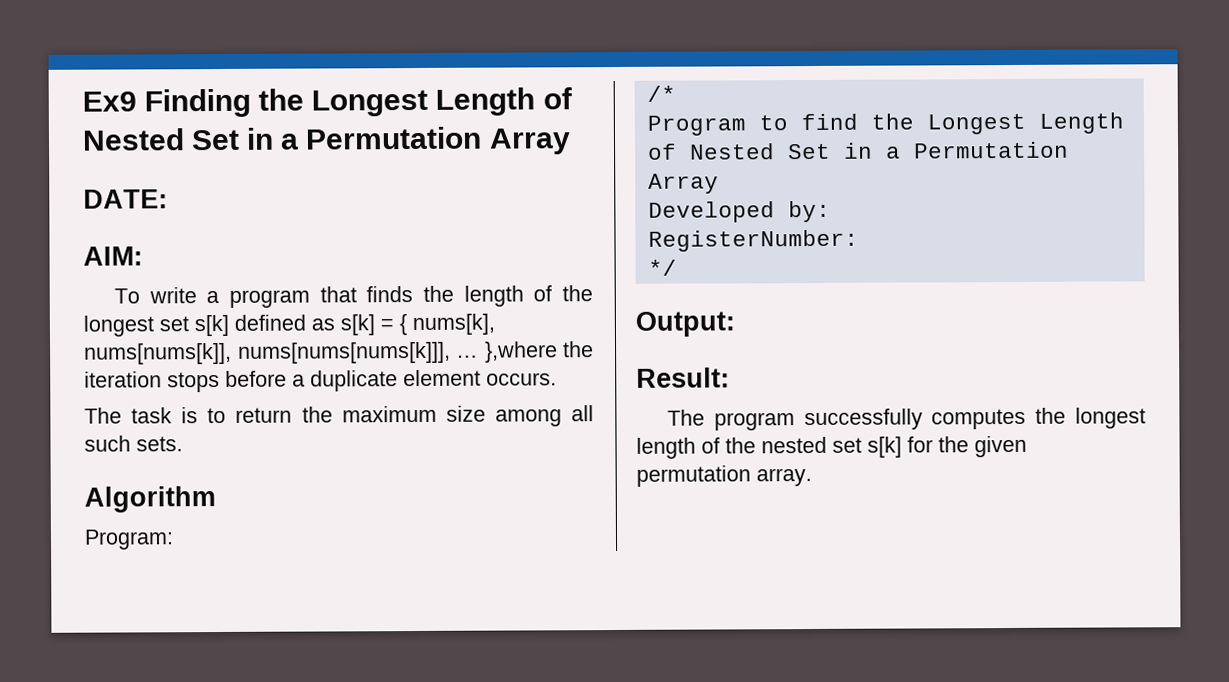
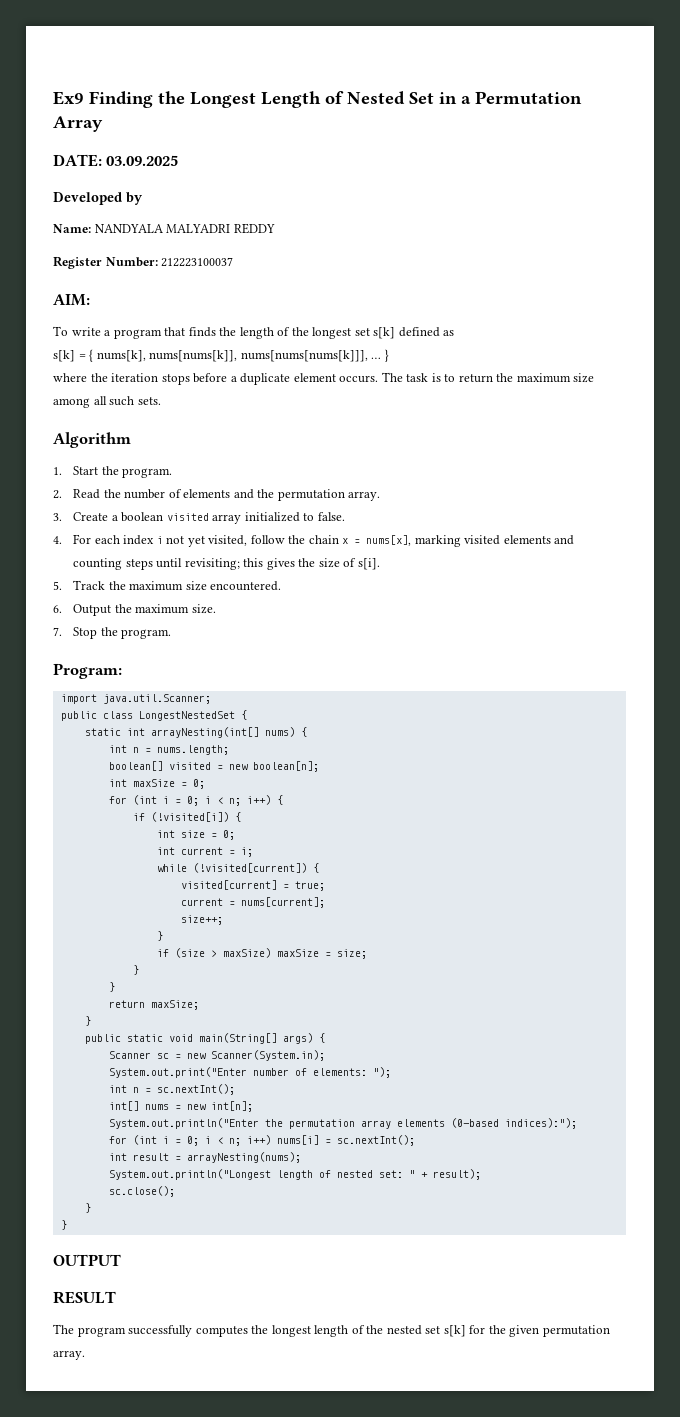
- DATE:
+ DATE: 03.09.2025
+ Developed by
+ Name: NANDYALA MALYADRI REDDY
+ Register Number: 212223100037
- To write a program that finds the length of the longest set s[k] defined as s[k] = { nums[k], nums[nums[k]], nums[nums[nums[k]]], … },where the iteration stops before a duplicate element occurs.
- The task is to return the maximum size among all such sets.
+ To write a program that finds the length of the longest set s[k] defined as
+ s[k] = { nums[k], nums[nums[k]], nums[nums[nums[k]]], … }
+ where the iteration stops before a duplicate element occurs. The task is to return the maximum size among all such sets.
+ 1. Start the program.
+ 2. Read the number of elements and the permutation array.
+ 3. Create a boolean visited array initialized to false.
+ 4. For each index i not yet visited, follow the chain x = nums[x], marking visited elements and counting steps until revisiting; this gives the size of s[i].
+ 5. Track the maximum size encountered.
+ 6. Output the maximum size.
+ 7. Stop the program.
  Program:
- /*
- Program to find the Longest Length of Nested Set in a Permutation Array
- Developed by:
- RegisterNumber:
- */
- Output:
- Result:
+ import java.util.Scanner;
+ public class LongestNestedSet {
+ static int arrayNesting(int[] nums) {
+ int n = nums.length;
+ boolean[] visited = new boolean[n];
+ int maxSize = 0;
+ for (int i = 0; i < n; i++) {
+ if (!visited[i]) {
+ int size = 0;
+ int current = i;
+ while (!visited[current]) {
+ visited[current] = true;
+ current = nums[current];
+ size++;
+ }
+ if (size > maxSize) maxSize = size;
+ }
+ }
+ return maxSize;
+ }
+ public static void main(String[] args) {
+ Scanner sc = new Scanner(System.in);
+ System.out.print("Enter number of elements: ");
+ int n = sc.nextInt();
+ int[] nums = new int[n];
+ System.out.println("Enter the permutation array elements (0-based indices):");
+ for (int i = 0; i < n; i++) nums[i] = sc.nextInt();
+ int result = arrayNesting(nums);
+ System.out.println("Longest length of nested set: " + result);
+ sc.close();
+ }
+ }
+ OUTPUT
+ RESULT

